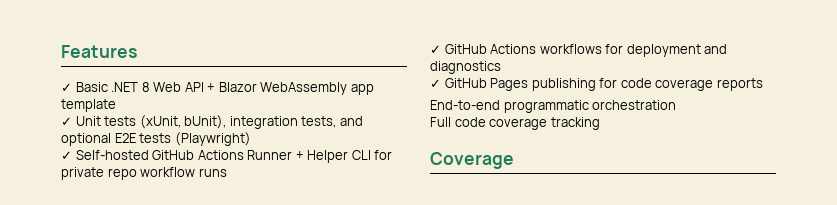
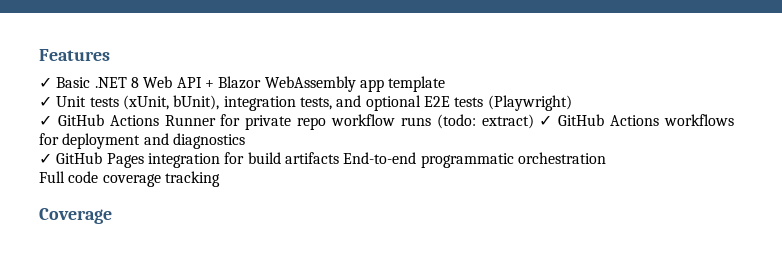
- ✓ Self-hosted GitHub Actions Runner + Helper CLI for private repo workflow runs
- ✓ GitHub Actions workflows for deployment and diagnostics
+ ✓ GitHub Actions Runner for private repo workflow runs (todo: extract) ✓ GitHub Actions workflows for deployment and diagnostics
- ✓ GitHub Pages publishing for code coverage reports
- End-to-end programmatic orchestration
+ ✓ GitHub Pages integration for build artifacts End-to-end programmatic orchestration

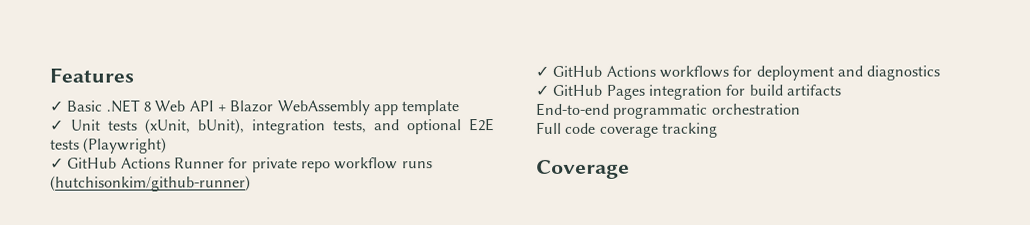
- ✓ GitHub Actions Runner for private repo workflow runs (todo: extract) ✓ GitHub Actions workflows for deployment and diagnostics
+ ✓ GitHub Actions Runner for private repo workflow runs (hutchisonkim/github-runner)
+ ✓ GitHub Actions workflows for deployment and diagnostics
- ✓ GitHub Pages integration for build artifacts End-to-end programmatic orchestration
+ ✓ GitHub Pages integration for build artifacts
+ End-to-end programmatic orchestration

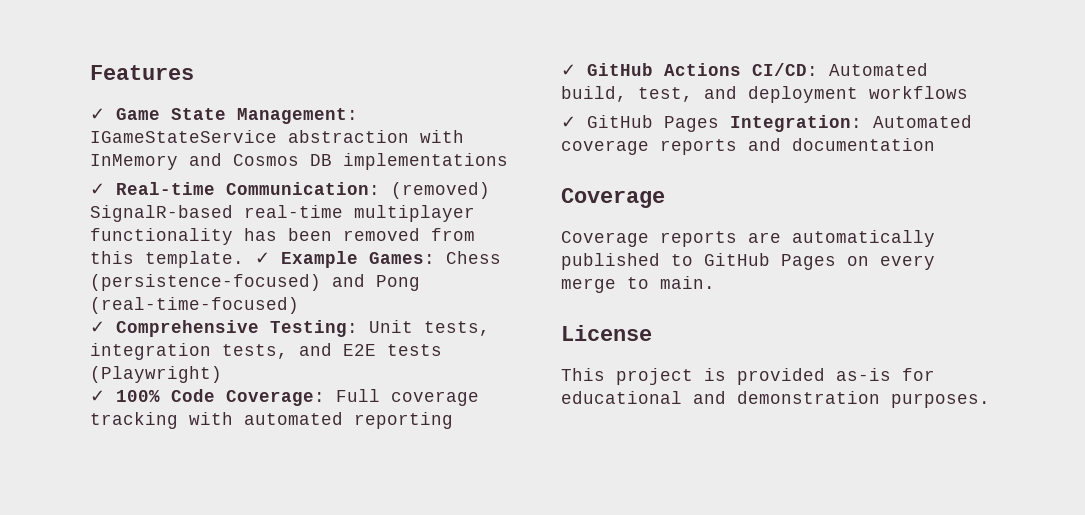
- ✓ Basic .NET 8 Web API + Blazor WebAssembly app template
- ✓ Unit tests (xUnit, bUnit), integration tests, and optional E2E tests (Playwright)
+ ✓ Game State Management: IGameStateService abstraction with InMemory and Cosmos DB implementations
+ ✓ Real-time Communication: (removed) SignalR-based real-time multiplayer functionality has been removed from this template. ✓ Example Games: Chess (persistence-focused) and Pong (real-time-focused)
+ ✓ Comprehensive Testing: Unit tests, integration tests, and E2E tests (Playwright)
- ✓ GitHub Actions Runner for private repo workflow runs (hutchisonkim/github-runner)
- ✓ GitHub Actions workflows for deployment and diagnostics
- ✓ GitHub Pages integration for build artifacts
- End-to-end programmatic orchestration
- Full code coverage tracking
+ ✓ 100% Code Coverage: Full coverage tracking with automated reporting
+ ✓ GitHub Actions CI/CD: Automated build, test, and deployment workflows
+ ✓ GitHub Pages Integration: Automated coverage reports and documentation
  Coverage
+ Coverage reports are automatically published to GitHub Pages on every merge to main.
+ License
+ This project is provided as-is for educational and demonstration purposes.

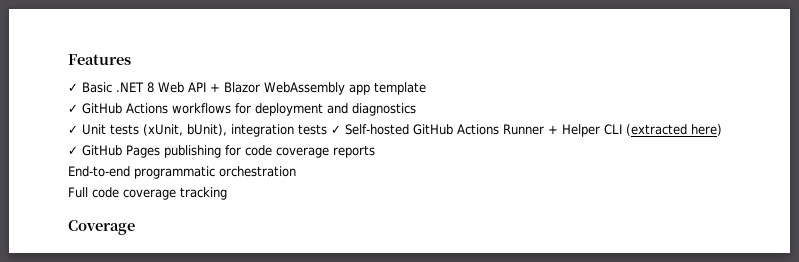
- ✓ Game State Management: IGameStateService abstraction with InMemory and Cosmos DB implementations
- ✓ Real-time Communication: (removed) SignalR-based real-time multiplayer functionality has been removed from this template. ✓ Example Games: Chess (persistence-focused) and Pong (real-time-focused)
- ✓ Comprehensive Testing: Unit tests, integration tests, and E2E tests (Playwright)
- ✓ 100% Code Coverage: Full coverage tracking with automated reporting
- ✓ GitHub Actions CI/CD: Automated build, test, and deployment workflows
+ ✓ Basic .NET 8 Web API + Blazor WebAssembly app template
+ ✓ GitHub Actions workflows for deployment and diagnostics
+ ✓ Unit tests (xUnit, bUnit), integration tests ✓ Self-hosted GitHub Actions Runner + Helper CLI (extracted here)
- ✓ GitHub Pages Integration: Automated coverage reports and documentation
+ ✓ GitHub Pages publishing for code coverage reports
+ End-to-end programmatic orchestration
+ Full code coverage tracking
  Coverage
- Coverage reports are automatically published to GitHub Pages on every merge to main.
- License
- This project is provided as-is for educational and demonstration purposes.

